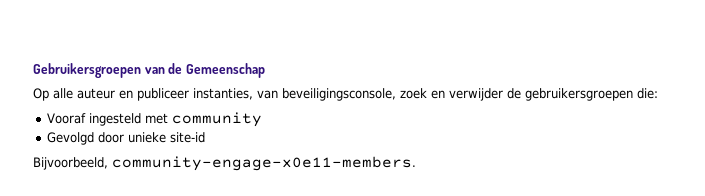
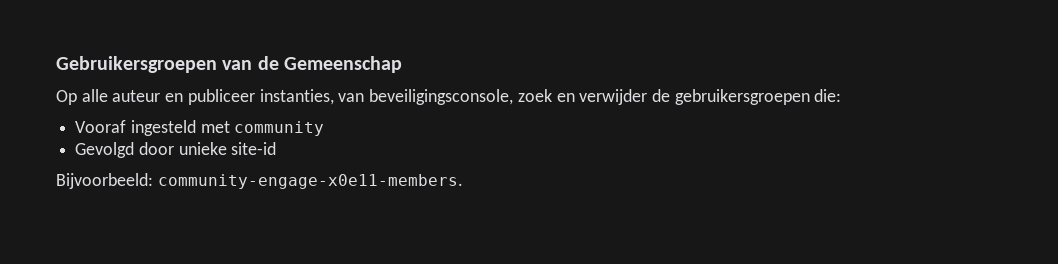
- Bijvoorbeeld, community-engage-x0e11-members.
+ Bijvoorbeeld: community-engage-x0e11-members.

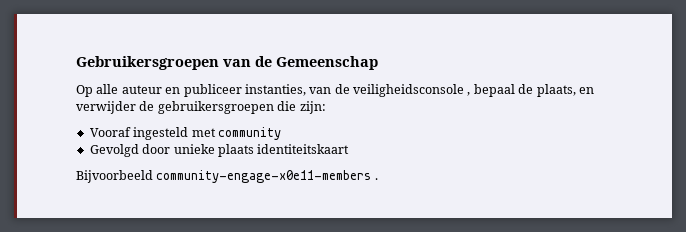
- Op alle auteur en publiceer instanties, van beveiligingsconsole, zoek en verwijder de gebruikersgroepen die:
+ Op alle auteur en publiceer instanties, van de veiligheidsconsole , bepaal de plaats, en verwijder de gebruikersgroepen die zijn:
- Gevolgd door unieke site-id
- Bijvoorbeeld: community-engage-x0e11-members.
+ Gevolgd door unieke plaats identiteitskaart
+ Bijvoorbeeld community-engage-x0e11-members .

